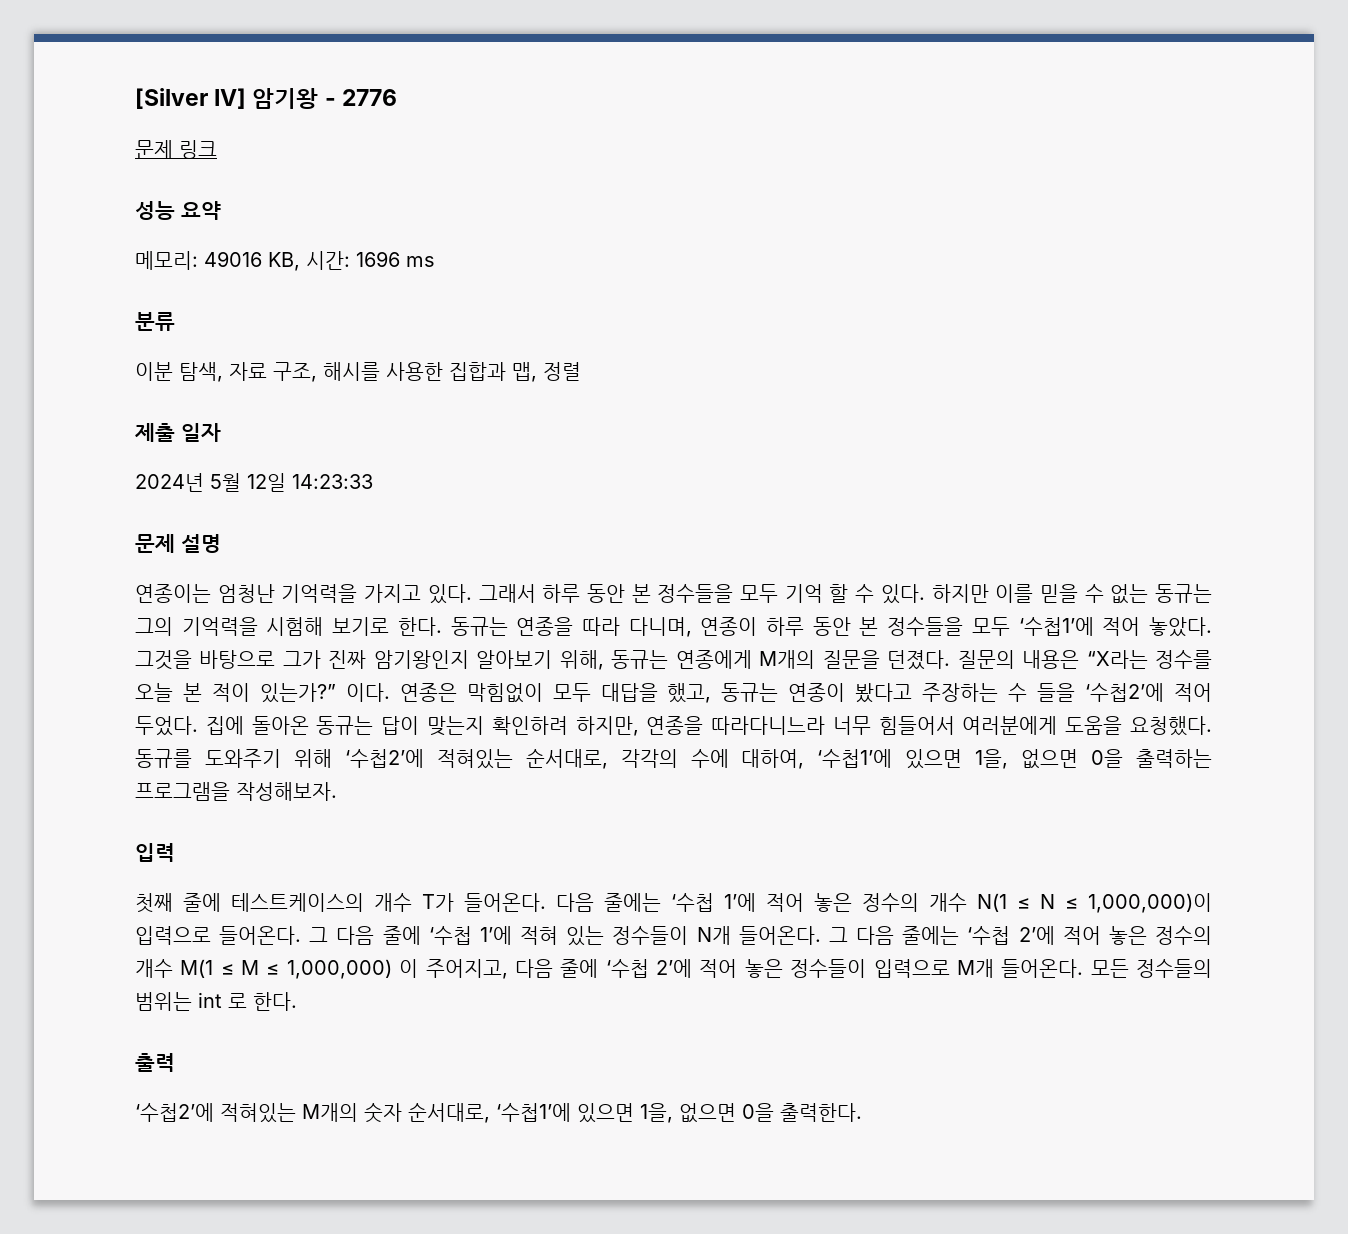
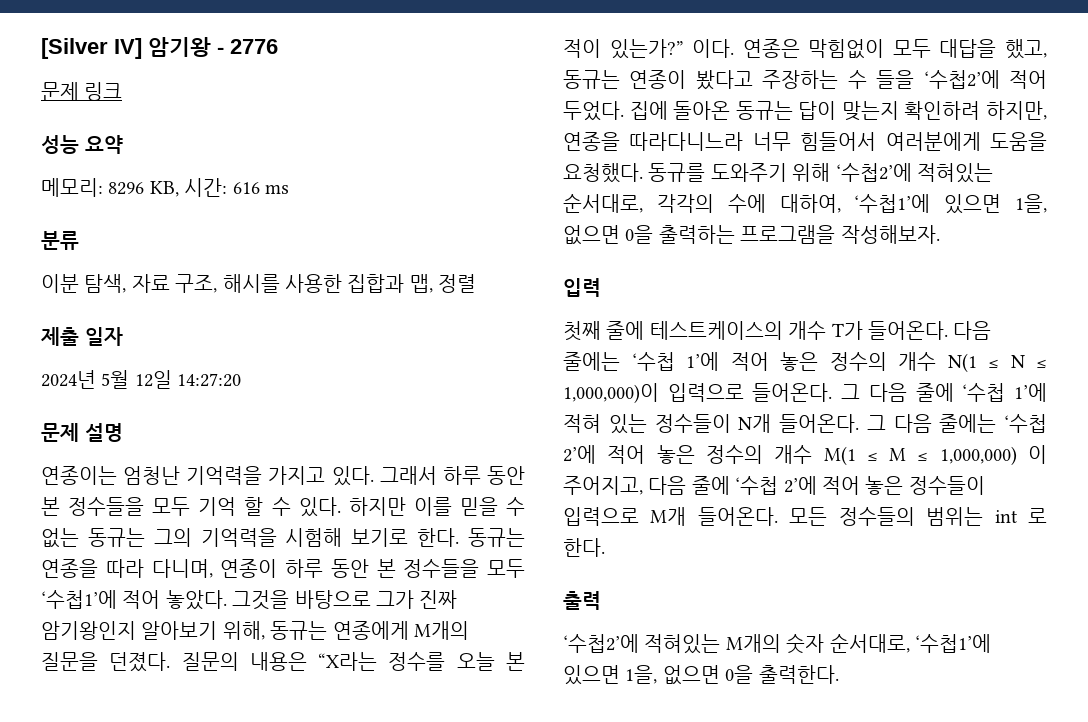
- 메모리: 49016 KB, 시간: 1696 ms
+ 메모리: 8296 KB, 시간: 616 ms
- 2024년 5월 12일 14:23:33
+ 2024년 5월 12일 14:27:20

